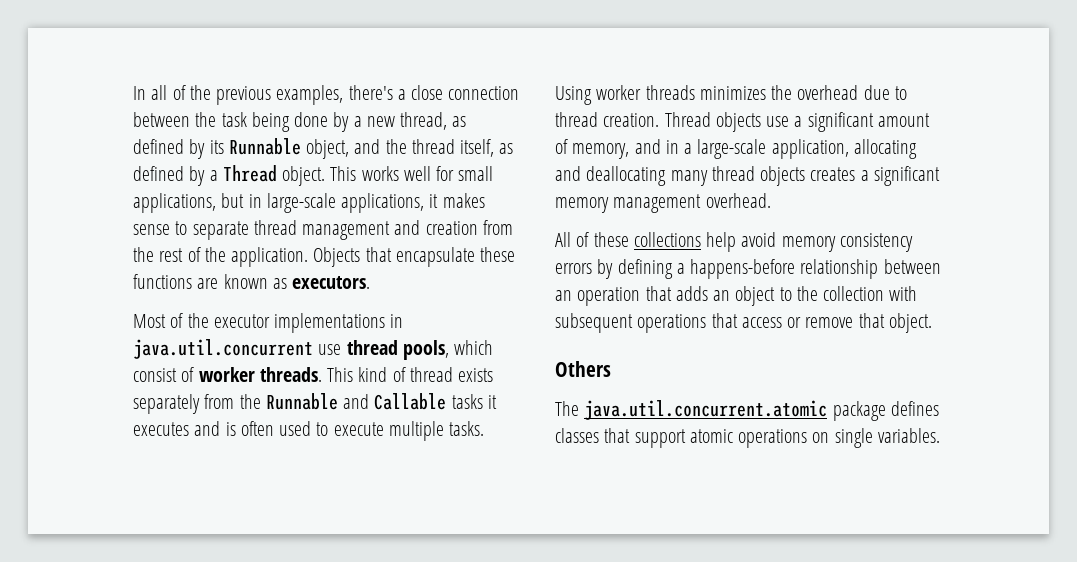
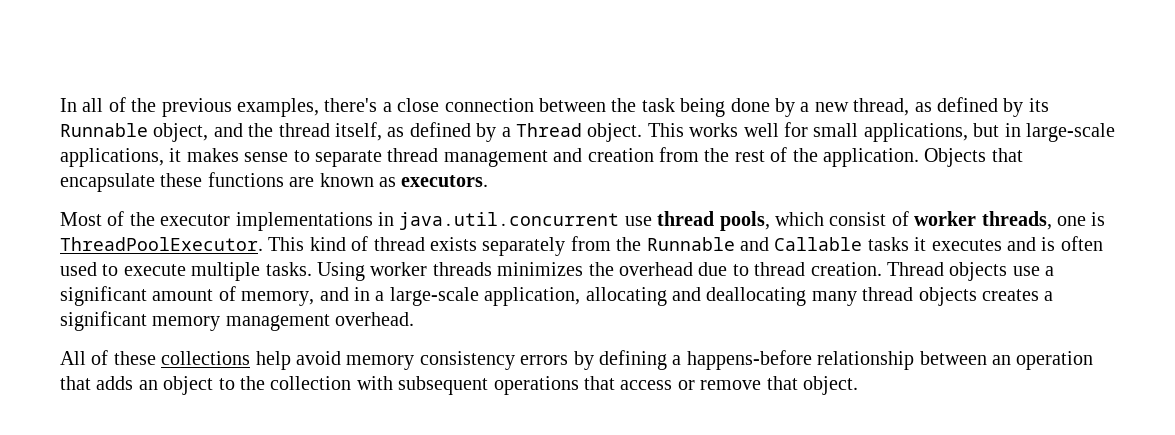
- Most of the executor implementations in java.util.concurrent use thread pools, which consist of worker threads.
+ Most of the executor implementations in java.util.concurrent use thread pools, which consist of worker threads, one is ThreadPoolExecutor.
- Others
- The java.util.concurrent.atomic package defines classes that support atomic operations on single variables.

